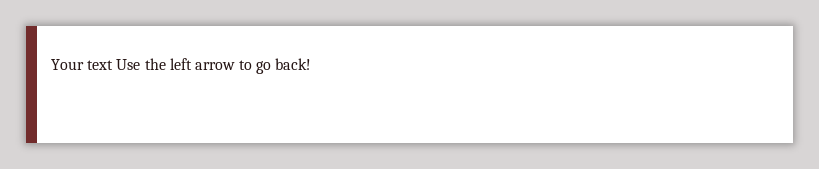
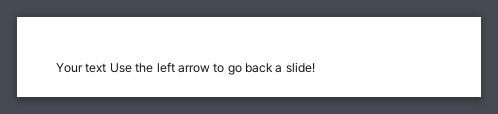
- Your text Use the left arrow to go back!
+ Your text Use the left arrow to go back a slide!

